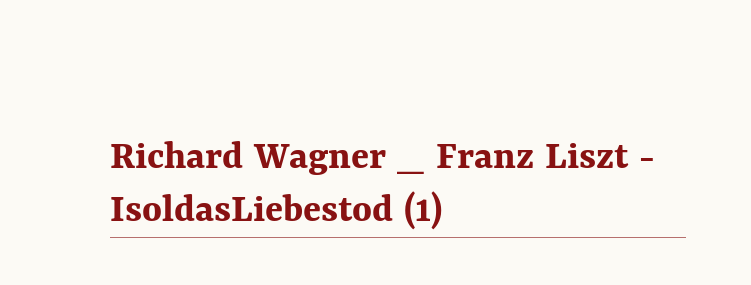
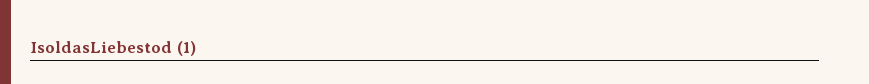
- Richard Wagner _ Franz Liszt - IsoldasLiebestod (1)
+ IsoldasLiebestod (1)

